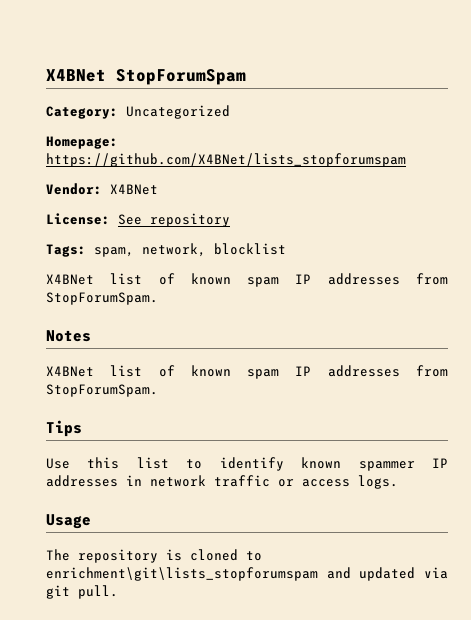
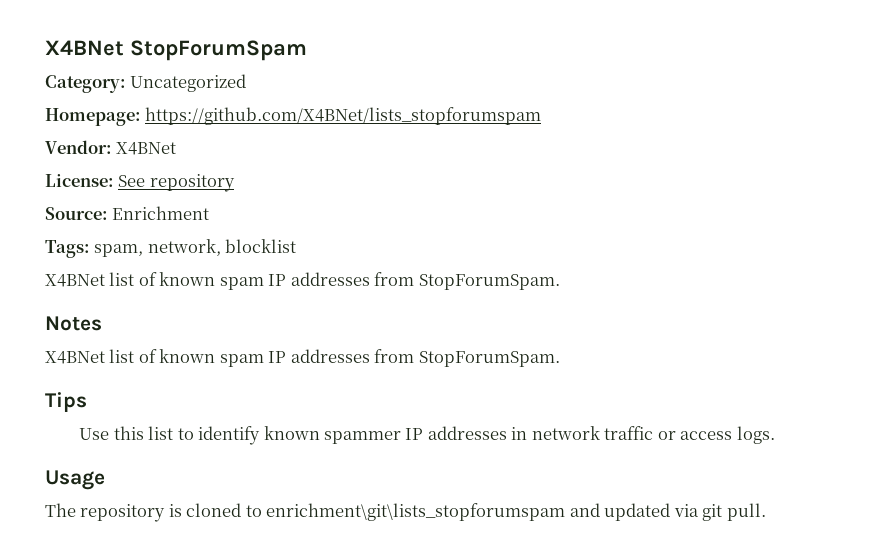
+ Source: Enrichment

